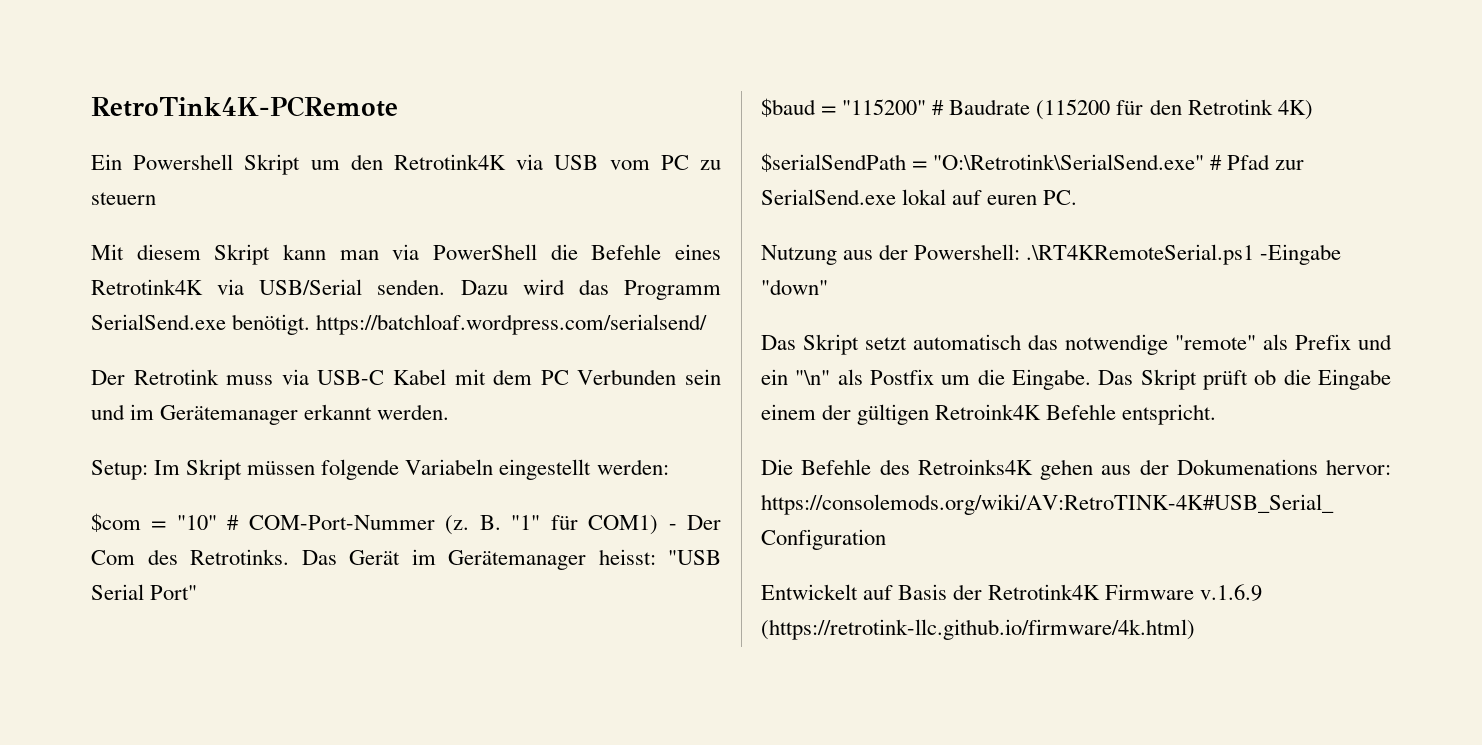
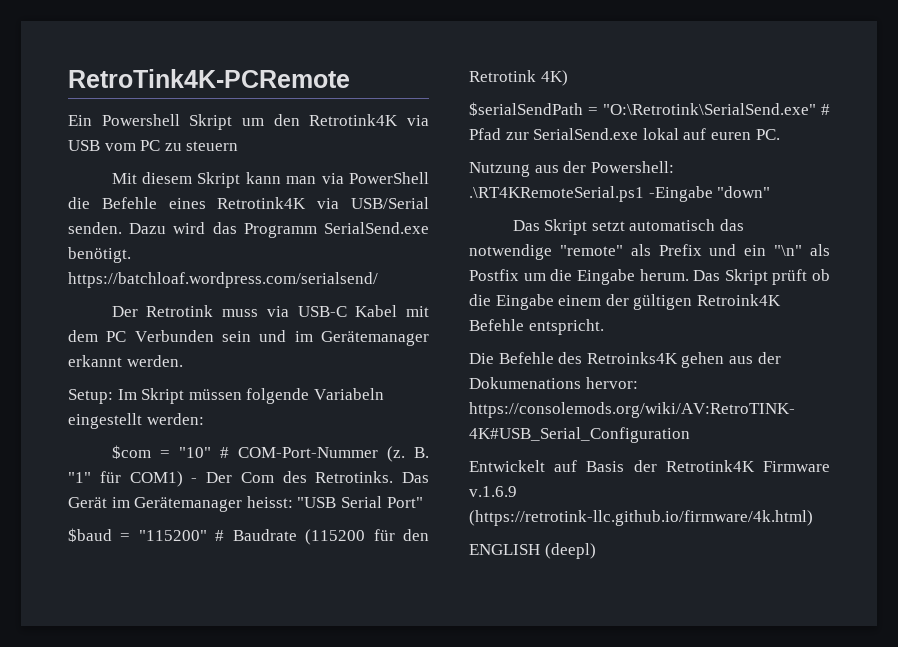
- Das Skript setzt automatisch das notwendige "remote" als Prefix und ein "\n" als Postfix um die Eingabe.
+ Das Skript setzt automatisch das notwendige "remote" als Prefix und ein "\n" als Postfix um die Eingabe herum.
+ ENGLISH (deepl)

